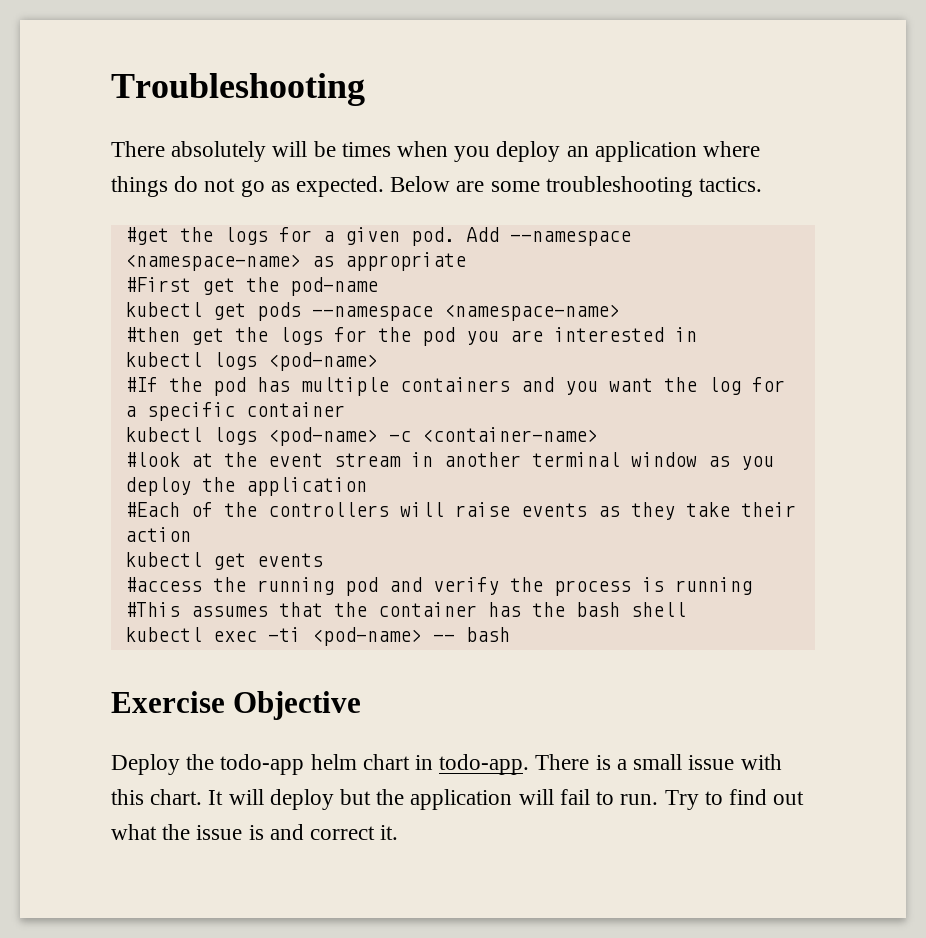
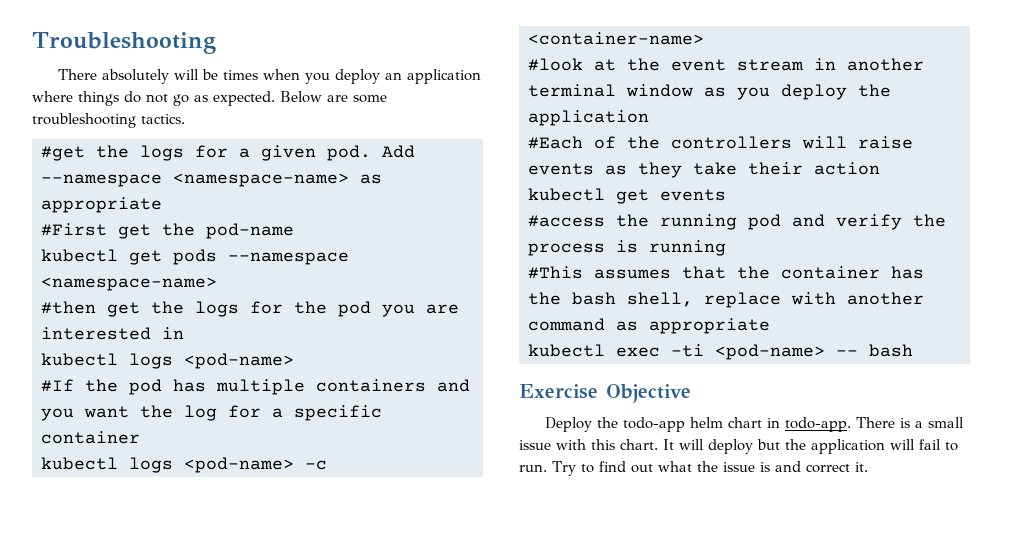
- #This assumes that the container has the bash shell
+ #This assumes that the container has the bash shell, replace with another command as appropriate

